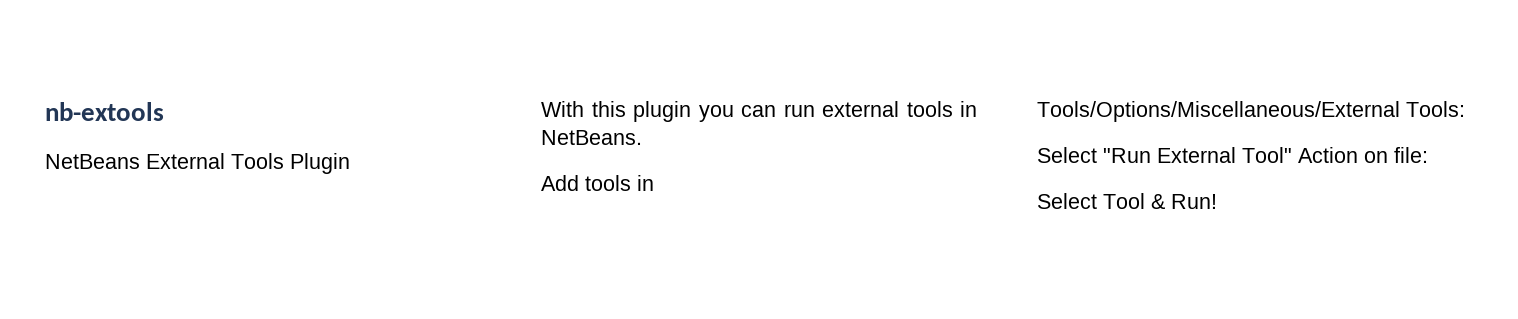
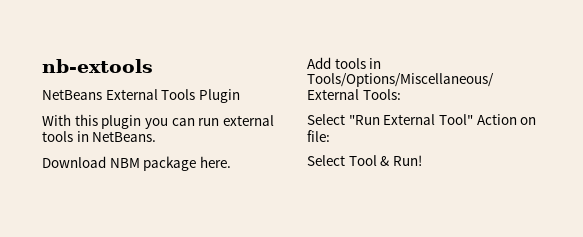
+ Download NBM package here.

